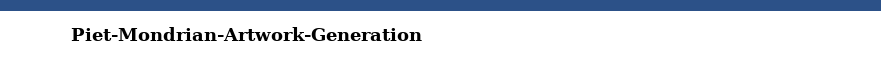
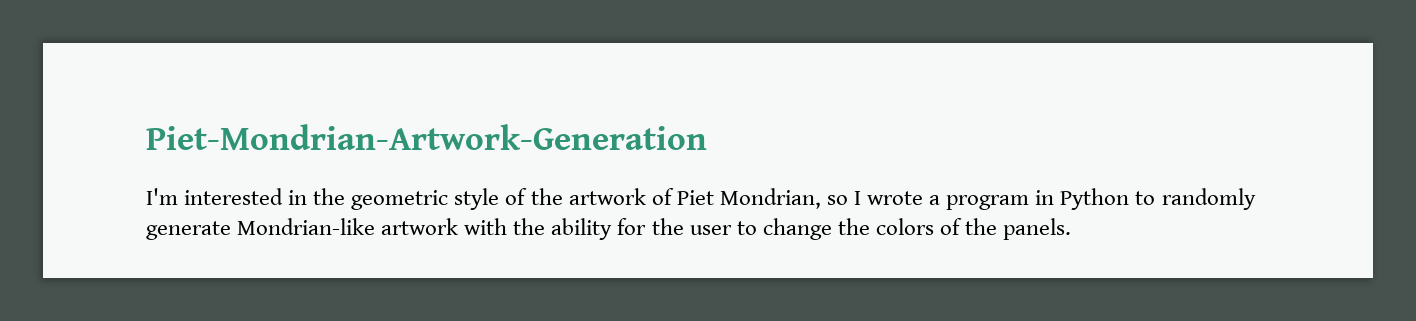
+ I'm interested in the geometric style of the artwork of Piet Mondrian, so I wrote a program in Python to randomly generate Mondrian-like artwork with the ability for the user to change the colors of the panels.

